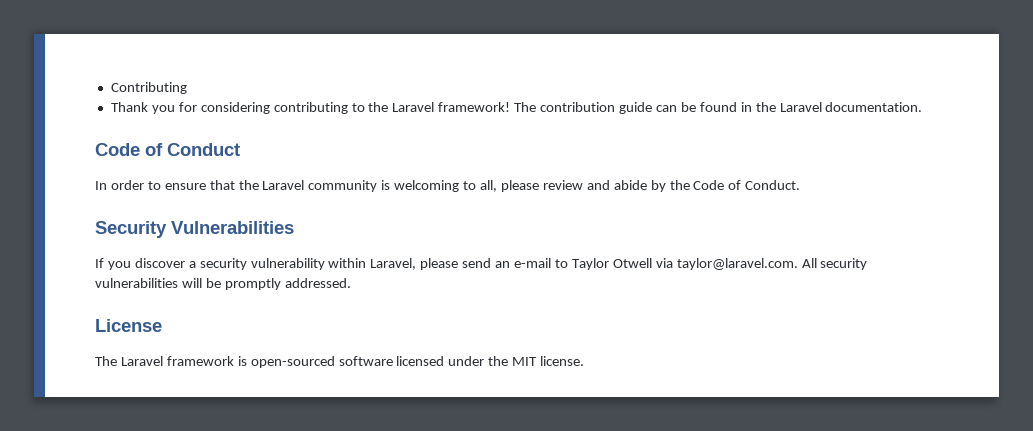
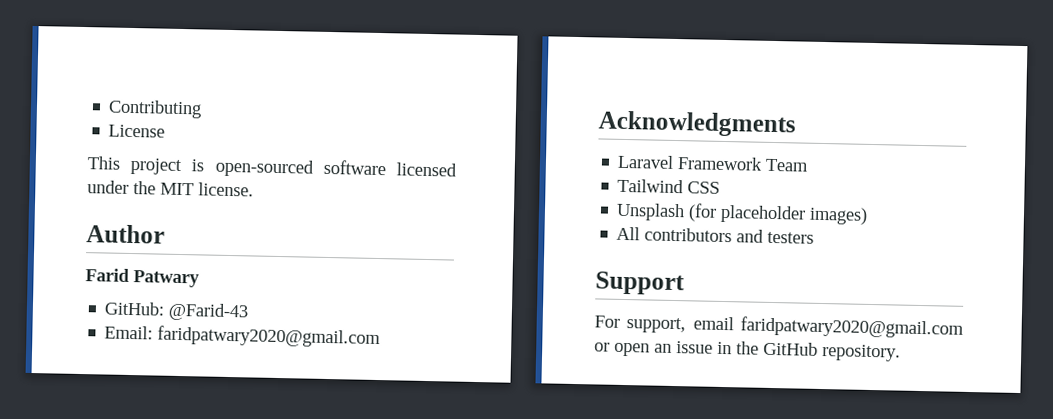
- Thank you for considering contributing to the Laravel framework! The contribution guide can be found in the Laravel documentation.
- Code of Conduct
- In order to ensure that the Laravel community is welcoming to all, please review and abide by the Code of Conduct.
- Security Vulnerabilities
- If you discover a security vulnerability within Laravel, please send an e-mail to Taylor Otwell via taylor@laravel.com. All security vulnerabilities will be promptly addressed.
  License
- The Laravel framework is open-sourced software licensed under the MIT license.
+ This project is open-sourced software licensed under the MIT license.
+ Author
+ Farid Patwary
+ GitHub: @Farid-43
+ Email: faridpatwary2020@gmail.com
+ Acknowledgments
+ Laravel Framework Team
+ Tailwind CSS
+ Unsplash (for placeholder images)
+ All contributors and testers
+ Support
+ For support, email faridpatwary2020@gmail.com or open an issue in the GitHub repository.

